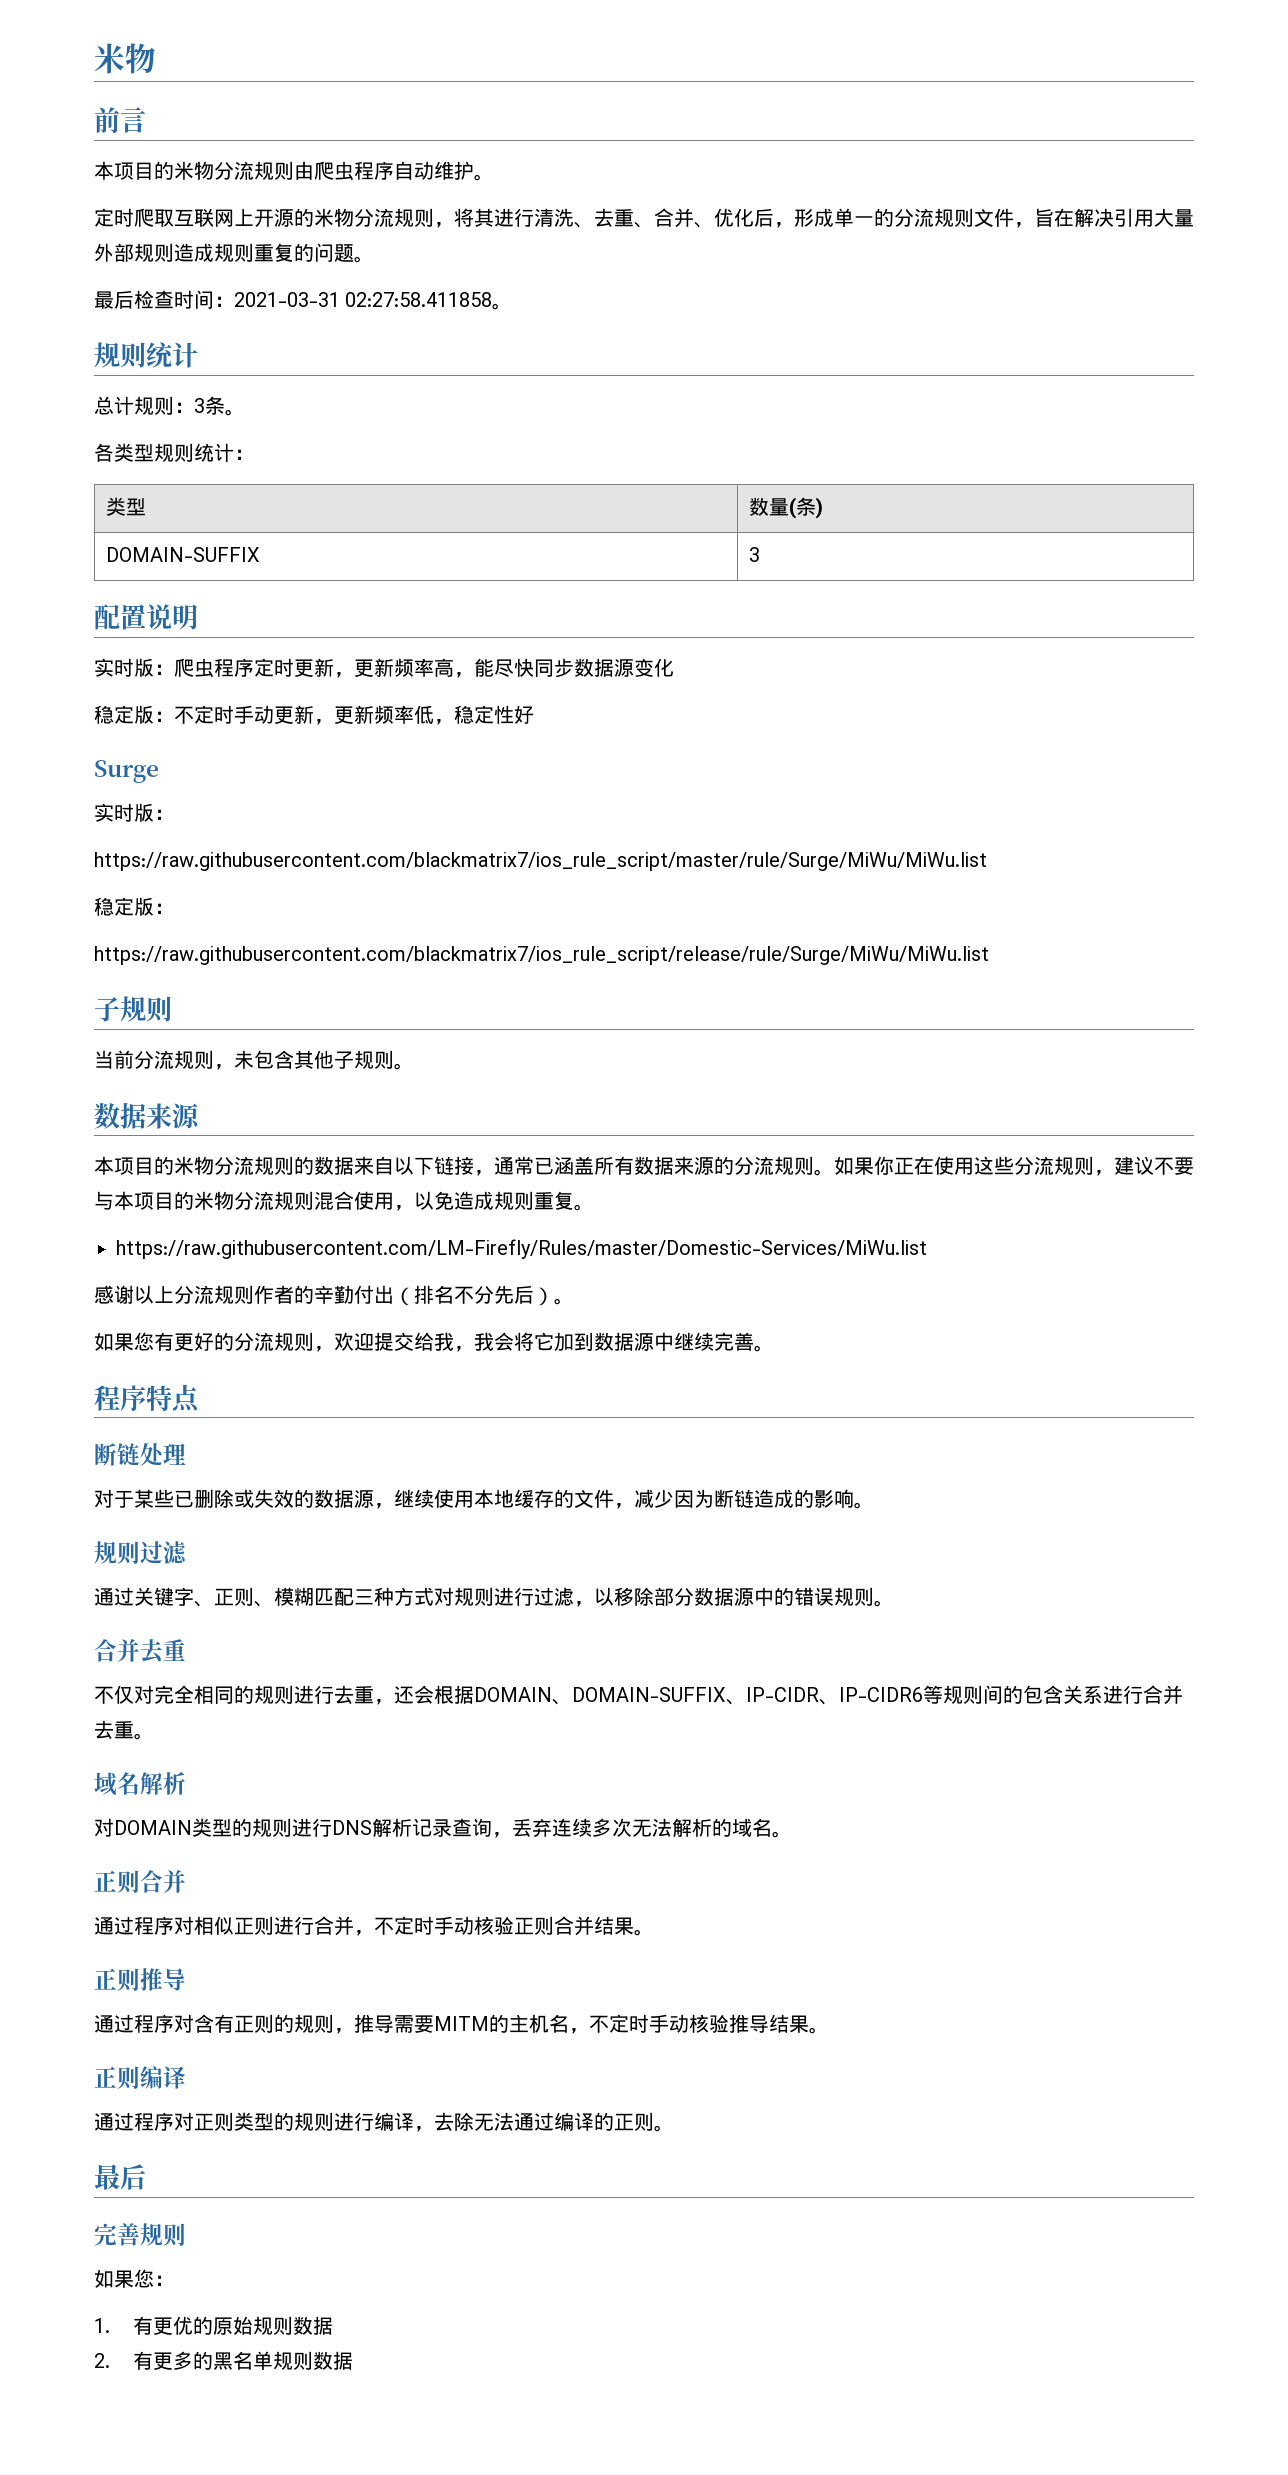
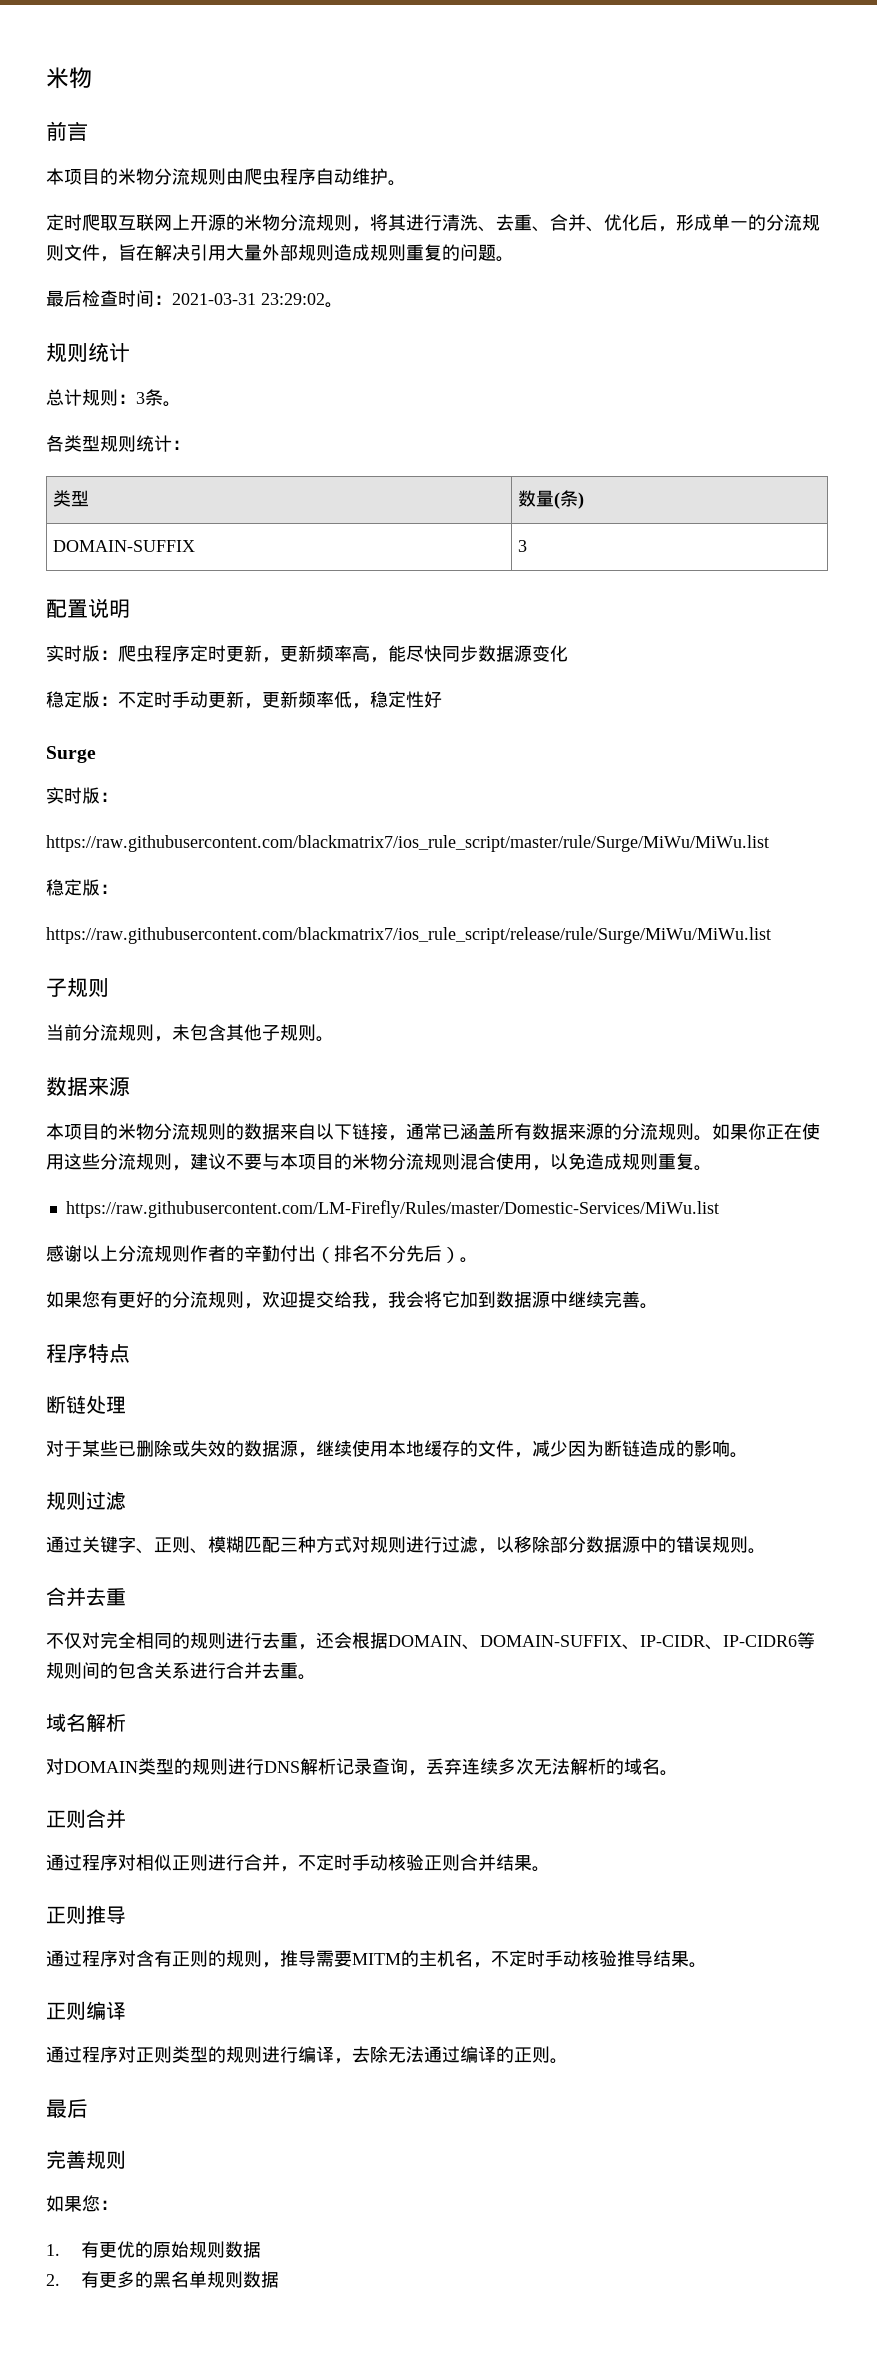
- 最后检查时间：2021-03-31 02:27:58.411858。
+ 最后检查时间：2021-03-31 23:29:02。

